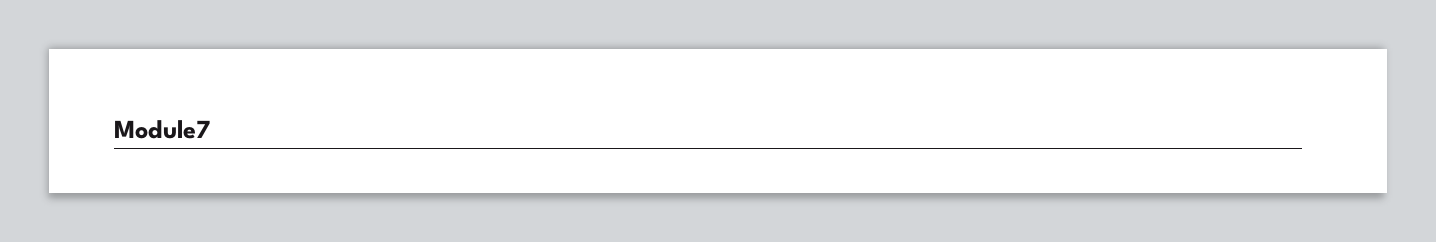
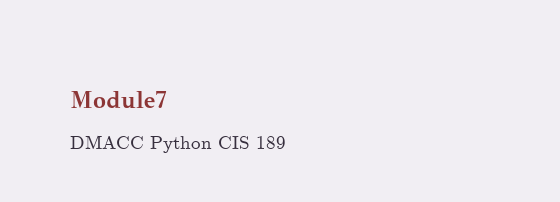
+ DMACC Python CIS 189

